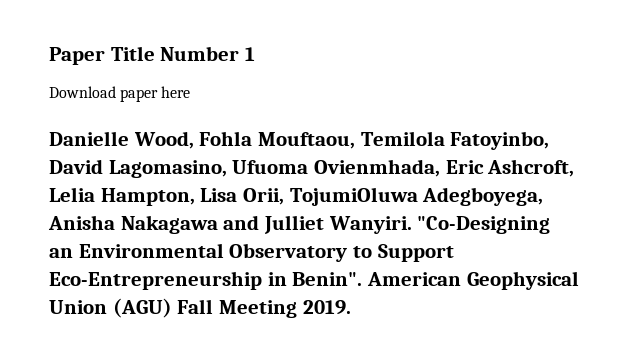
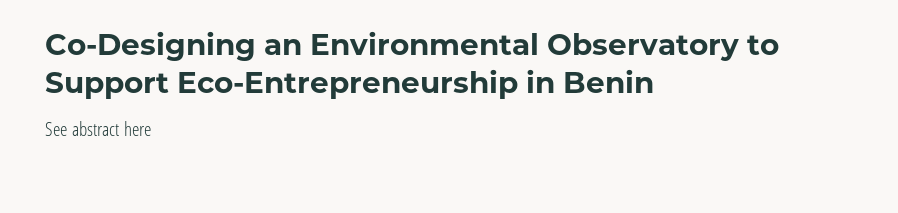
- Paper Title Number 1
- Download paper here
- Danielle Wood, Fohla Mouftaou, Temilola Fatoyinbo, David Lagomasino, Ufuoma Ovienmhada, Eric Ashcroft, Lelia Hampton, Lisa Orii, TojumiOluwa Adegboyega, Anisha Nakagawa and Julliet Wanyiri. "Co-Designing an Environmental Observatory to Support Eco-Entrepreneurship in Benin". American Geophysical Union (AGU) Fall Meeting 2019.
+ Co-Designing an Environmental Observatory to Support Eco-Entrepreneurship in Benin
+ See abstract here

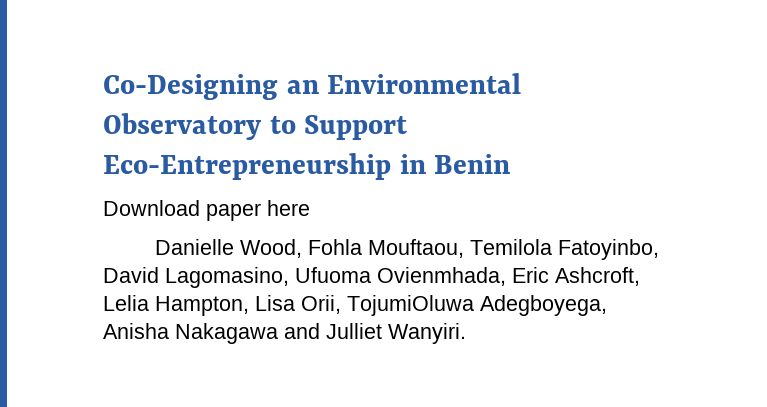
- See abstract here
+ Download paper here
+ Danielle Wood, Fohla Mouftaou, Temilola Fatoyinbo, David Lagomasino, Ufuoma Ovienmhada, Eric Ashcroft, Lelia Hampton, Lisa Orii, TojumiOluwa Adegboyega, Anisha Nakagawa and Julliet Wanyiri.

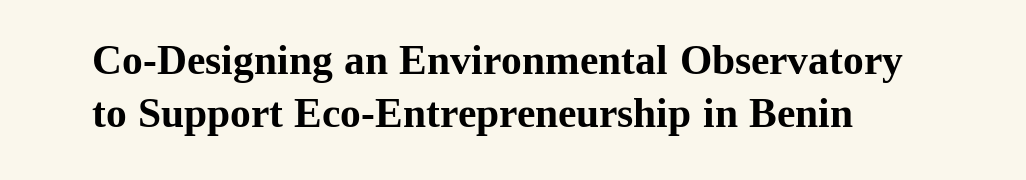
- Download paper here
- Danielle Wood, Fohla Mouftaou, Temilola Fatoyinbo, David Lagomasino, Ufuoma Ovienmhada, Eric Ashcroft, Lelia Hampton, Lisa Orii, TojumiOluwa Adegboyega, Anisha Nakagawa and Julliet Wanyiri.

